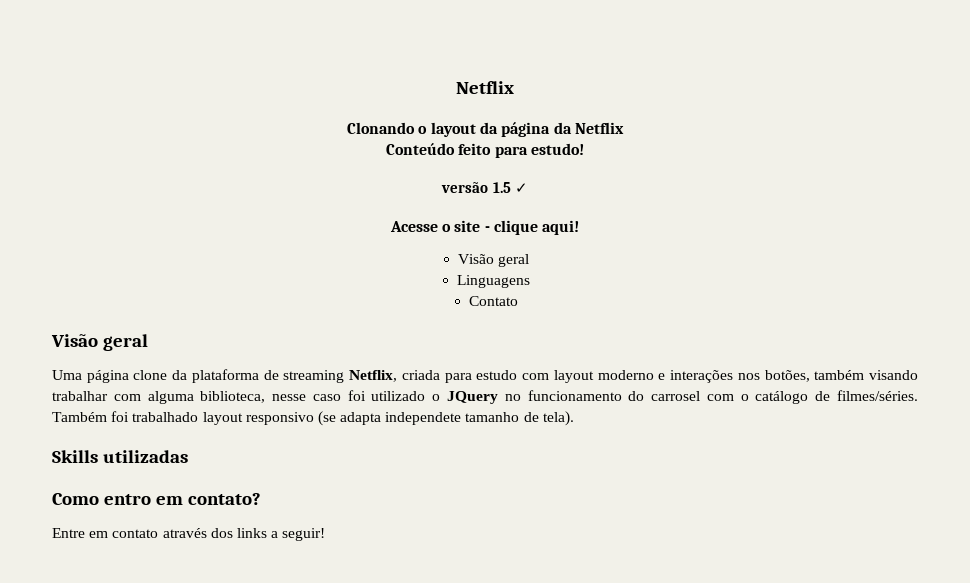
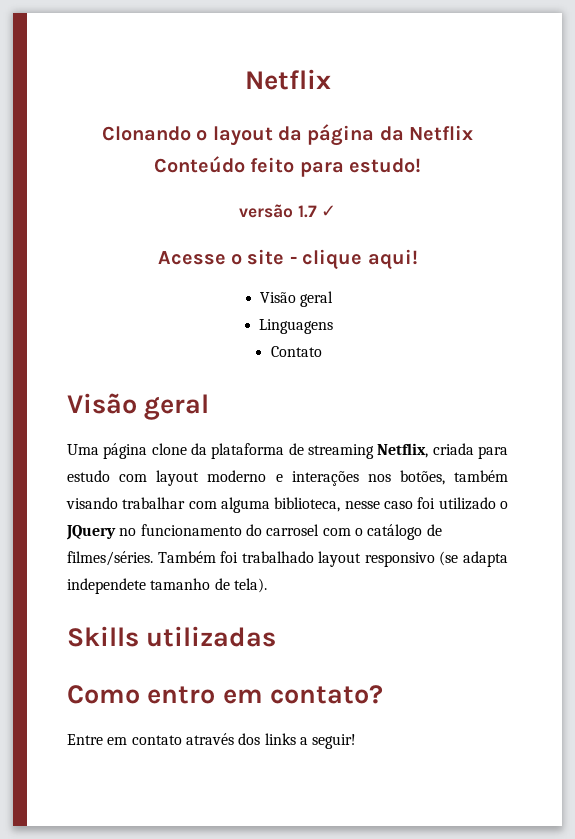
- versão 1.5 ✓
+ versão 1.7 ✓

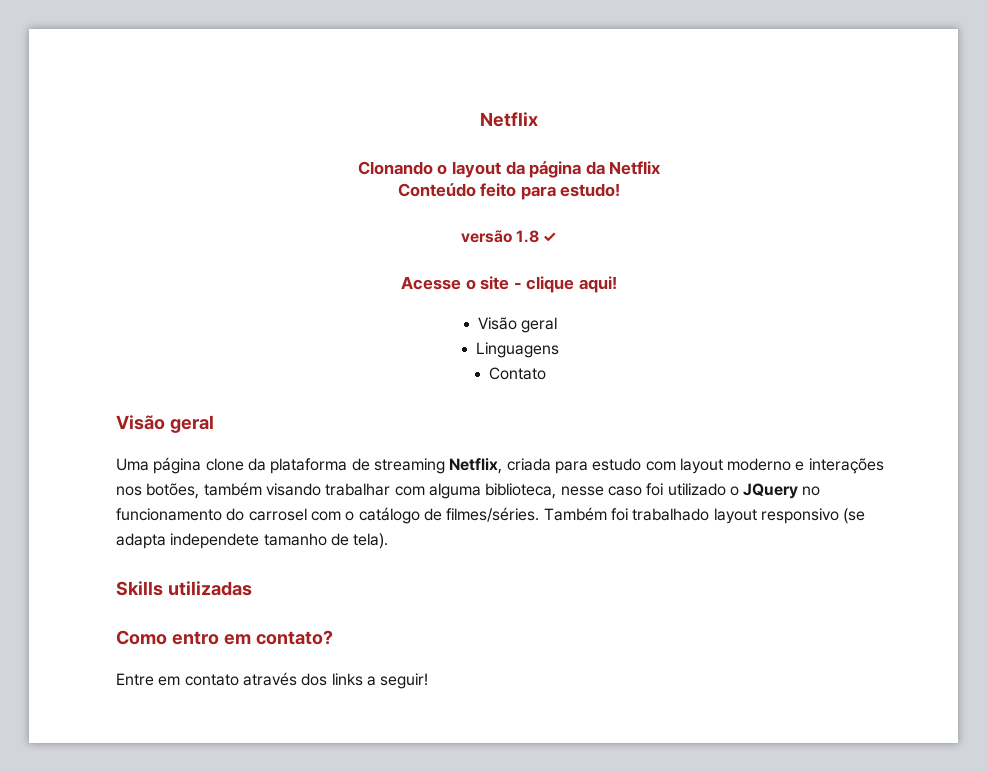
- versão 1.7 ✓
+ versão 1.8 ✓

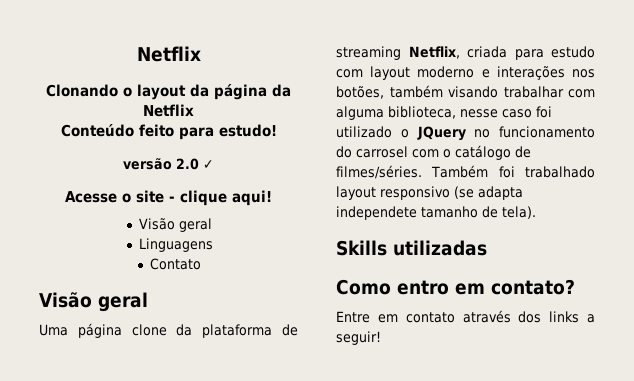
- versão 1.8 ✓
+ versão 2.0 ✓

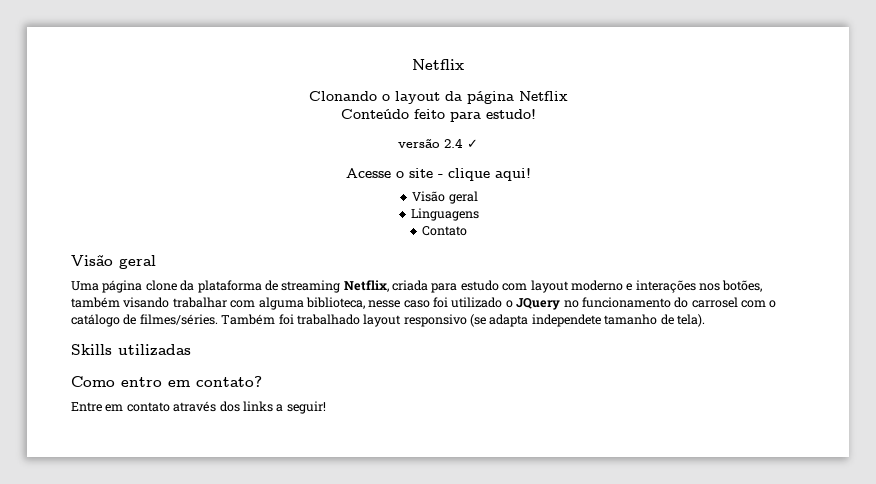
- Clonando o layout da página da Netflix
+ Clonando o layout da página Netflix
- versão 2.0 ✓
+ versão 2.4 ✓

